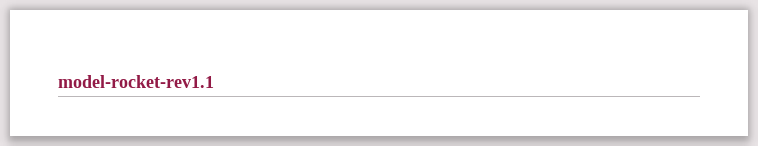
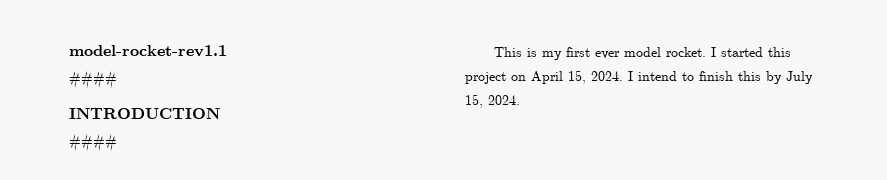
  model-rocket-rev1.1
+ ####
+ INTRODUCTION
+ ####
+ This is my first ever model rocket. I started this project on April 15, 2024. I intend to finish this by July 15, 2024.

